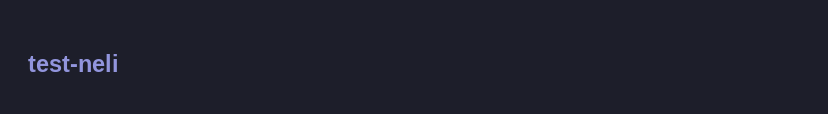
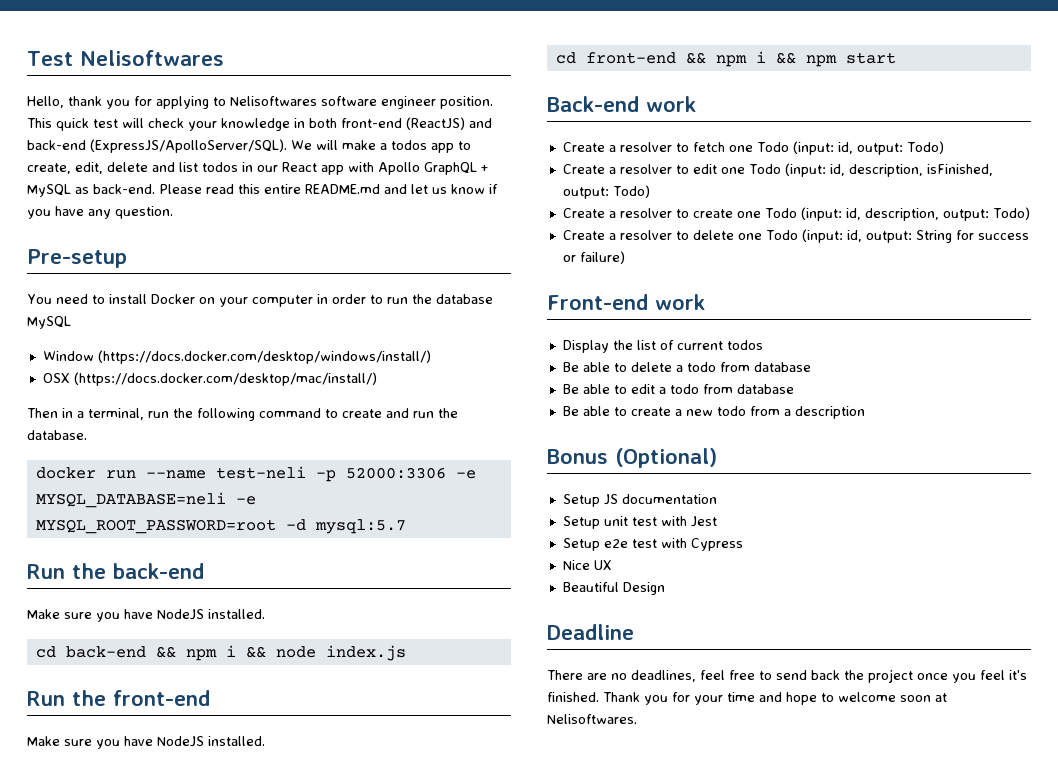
- test-neli
+ Test Nelisoftwares
+ Hello, thank you for applying to Nelisoftwares software engineer position. This quick test will check your knowledge in both front-end (ReactJS) and back-end (ExpressJS/ApolloServer/SQL). We will make a todos app to create, edit, delete and list todos in our React app with Apollo GraphQL + MySQL as back-end. Please read this entire README.md and let us know if you have any question.
+ Pre-setup
+ You need to install Docker on your computer in order to run the database MySQL
+ Window (https://docs.docker.com/desktop/windows/install/)
+ OSX (https://docs.docker.com/desktop/mac/install/)
+ Then in a terminal, run the following command to create and run the database.
+ docker run --name test-neli -p 52000:3306 -e MYSQL_DATABASE=neli -e MYSQL_ROOT_PASSWORD=root -d mysql:5.7
+ Run the back-end
+ Make sure you have NodeJS installed.
+ cd back-end && npm i && node index.js
+ Run the front-end
+ Make sure you have NodeJS installed.
+ cd front-end && npm i && npm start
+ Back-end work
+ Create a resolver to fetch one Todo (input: id, output: Todo)
+ Create a resolver to edit one Todo (input: id, description, isFinished, output: Todo)
+ Create a resolver to create one Todo (input: id, description, output: Todo)
+ Create a resolver to delete one Todo (input: id, output: String for success or failure)
+ Front-end work
+ Display the list of current todos
+ Be able to delete a todo from database
+ Be able to edit a todo from database
+ Be able to create a new todo from a description
+ Bonus (Optional)
+ Setup JS documentation
+ Setup unit test with Jest
+ Setup e2e test with Cypress
+ Nice UX
+ Beautiful Design
+ Deadline
+ There are no deadlines, feel free to send back the project once you feel it's finished. Thank you for your time and hope to welcome soon at Nelisoftwares.

